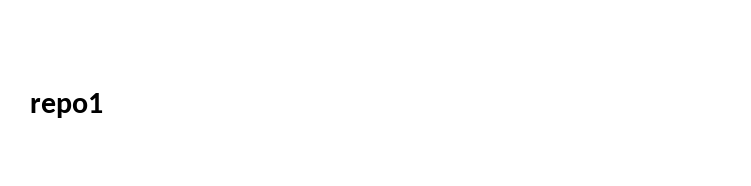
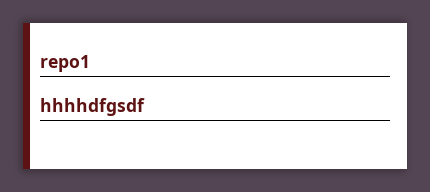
+ hhhhdfgsdf

